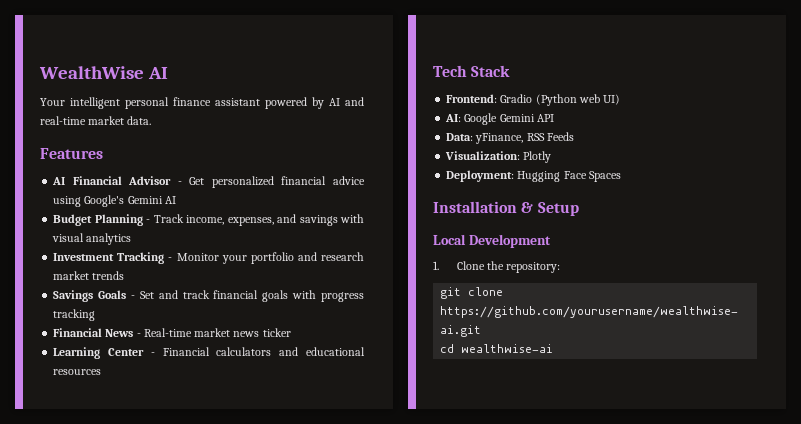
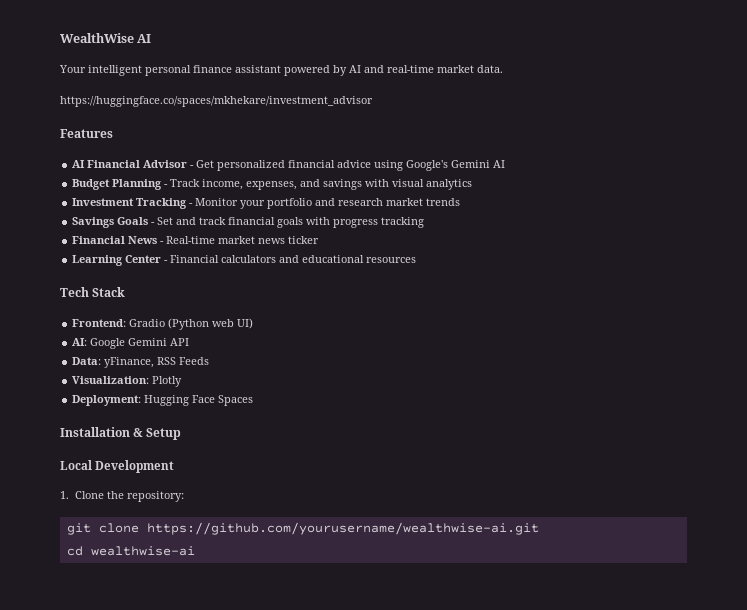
+ https://huggingface.co/spaces/mkhekare/investment_advisor

